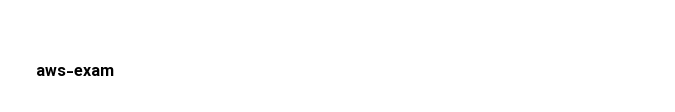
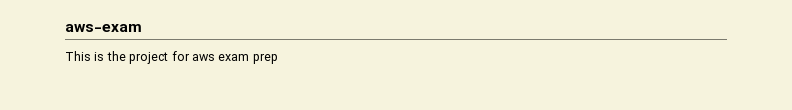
+ This is the project for aws exam prep

